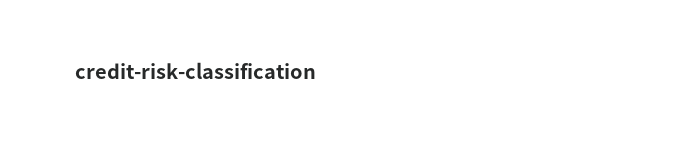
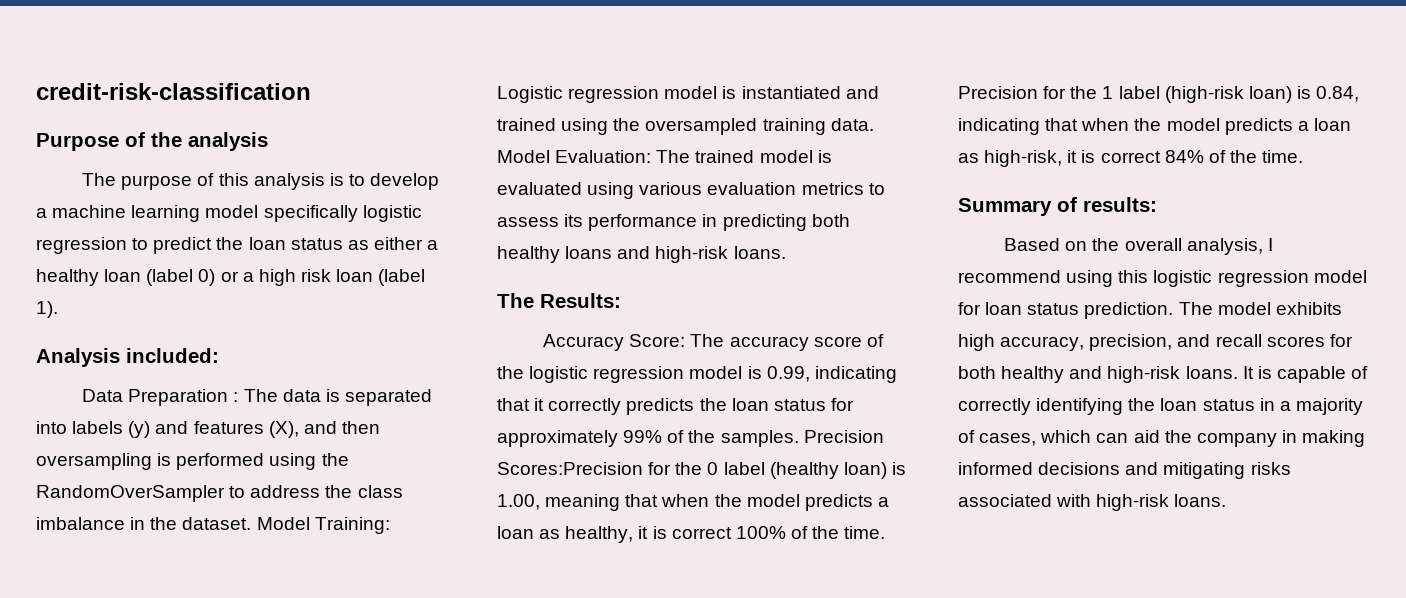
+ Purpose of the analysis
+ The purpose of this analysis is to develop a machine learning model specifically logistic regression to predict the loan status as either a healthy loan (label 0) or a high risk loan (label 1).
+ Analysis included:
+ Data Preparation : The data is separated into labels (y) and features (X), and then oversampling is performed using the RandomOverSampler to address the class imbalance in the dataset. Model Training: Logistic regression model is instantiated and trained using the oversampled training data. Model Evaluation: The trained model is evaluated using various evaluation metrics to assess its performance in predicting both healthy loans and high-risk loans.
+ The Results:
+ Accuracy Score: The accuracy score of the logistic regression model is 0.99, indicating that it correctly predicts the loan status for approximately 99% of the samples. Precision Scores:Precision for the 0 label (healthy loan) is 1.00, meaning that when the model predicts a loan as healthy, it is correct 100% of the time. Precision for the 1 label (high-risk loan) is 0.84, indicating that when the model predicts a loan as high-risk, it is correct 84% of the time.
+ Summary of results:
+ Based on the overall analysis, I recommend using this logistic regression model for loan status prediction. The model exhibits high accuracy, precision, and recall scores for both healthy and high-risk loans. It is capable of correctly identifying the loan status in a majority of cases, which can aid the company in making informed decisions and mitigating risks associated with high-risk loans.

